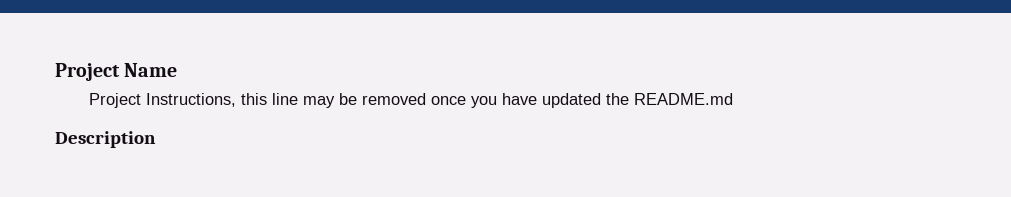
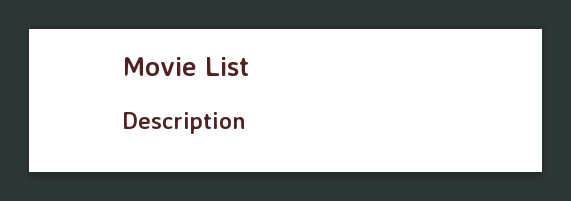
- Project Name
- Project Instructions, this line may be removed once you have updated the README.md
+ Movie List

